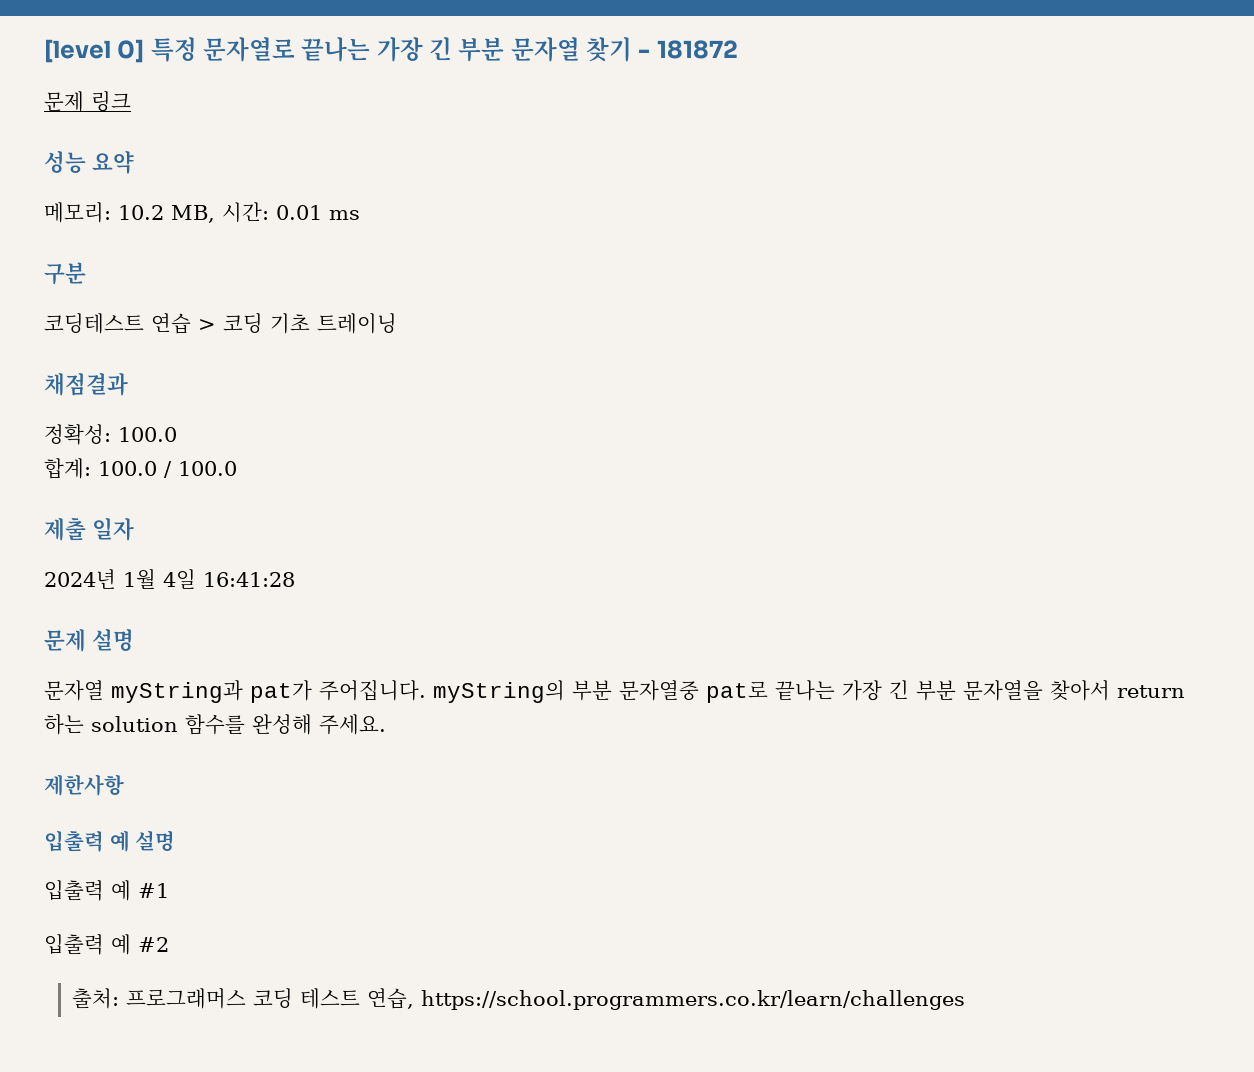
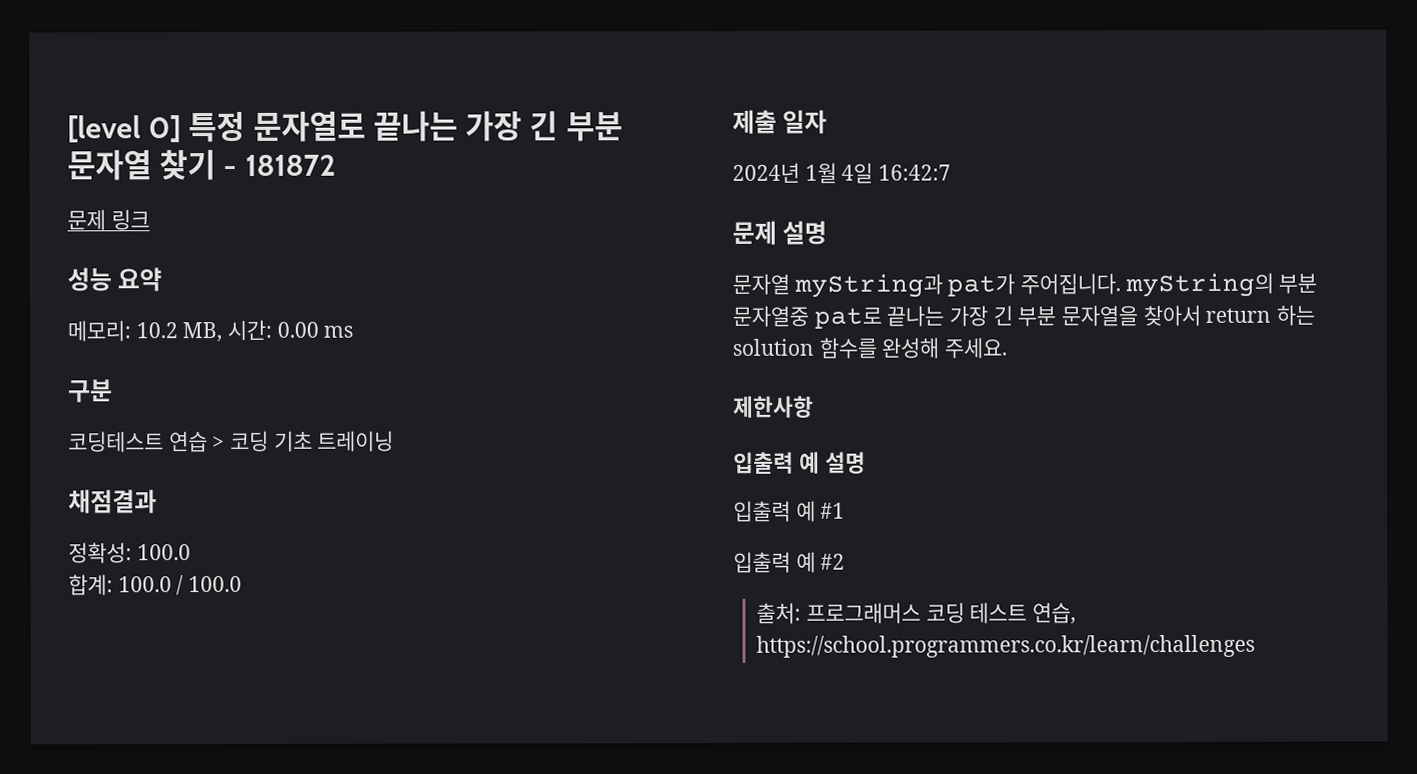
- 메모리: 10.2 MB, 시간: 0.01 ms
+ 메모리: 10.2 MB, 시간: 0.00 ms
- 2024년 1월 4일 16:41:28
+ 2024년 1월 4일 16:42:7

